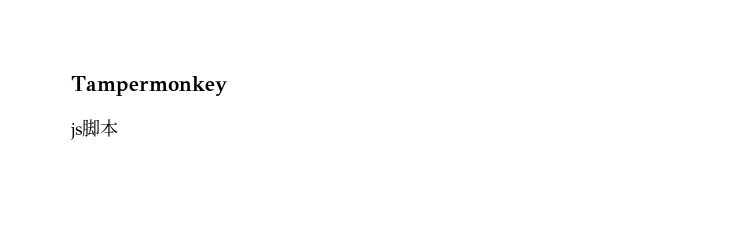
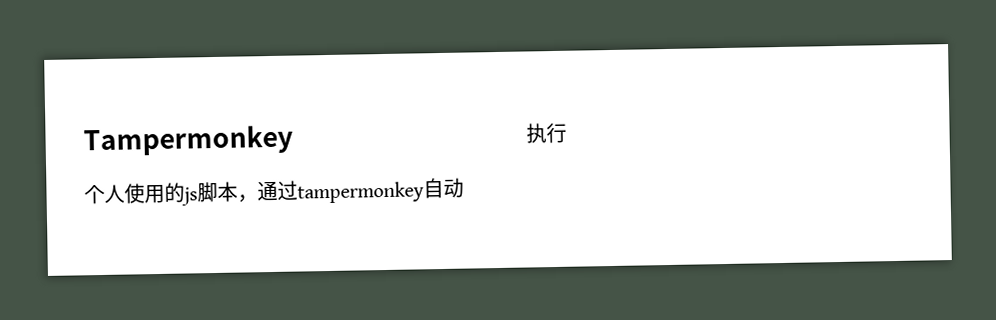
- js脚本
+ 个人使用的js脚本，通过tampermonkey自动执行

